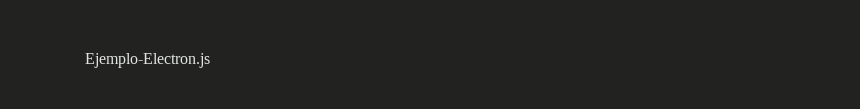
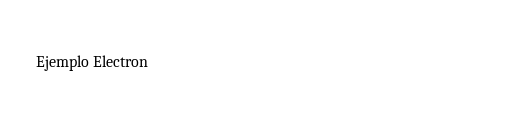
- Ejemplo-Electron.js
+ Ejemplo Electron

